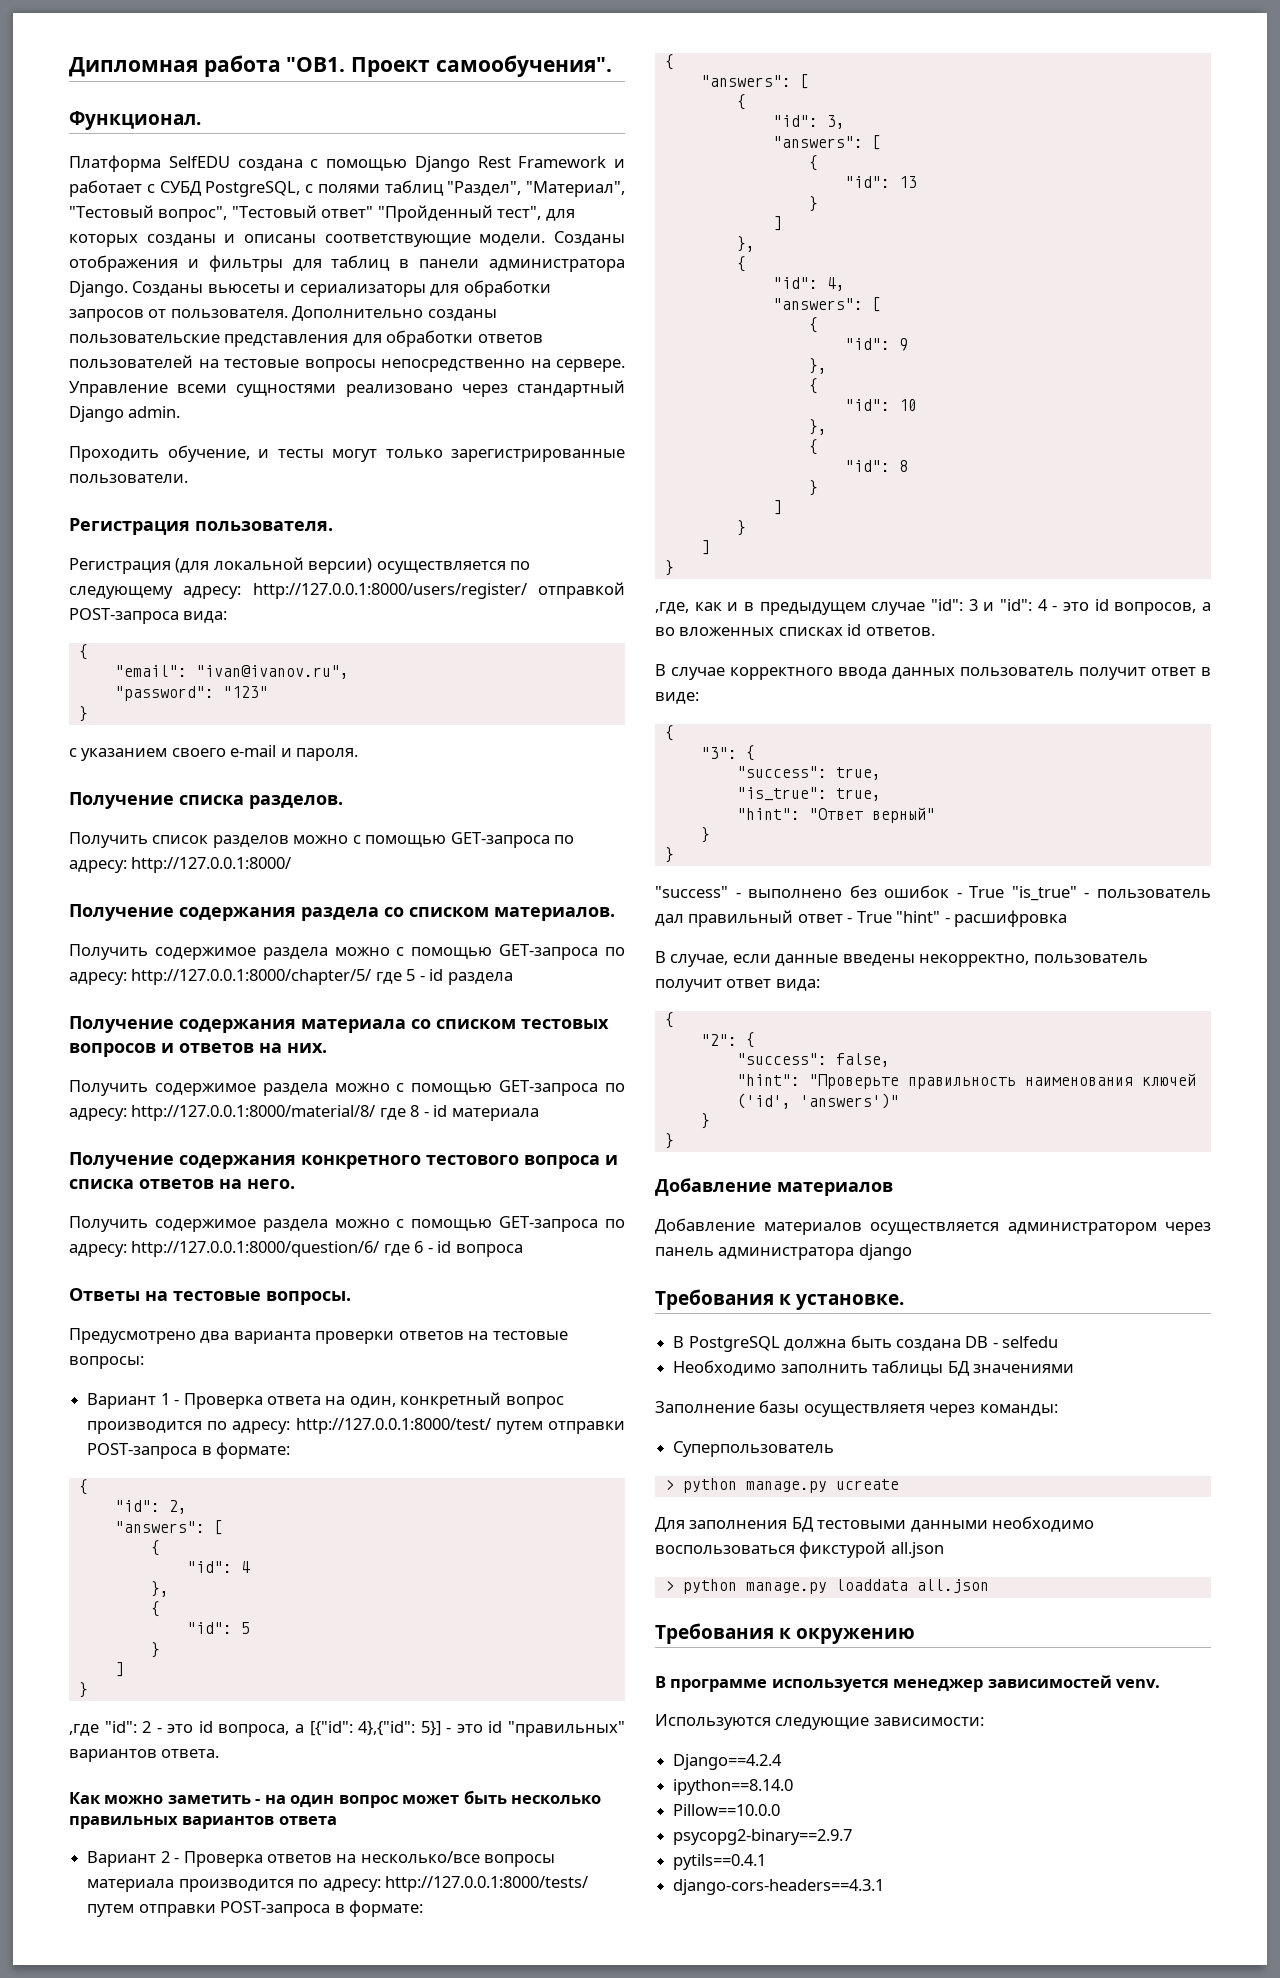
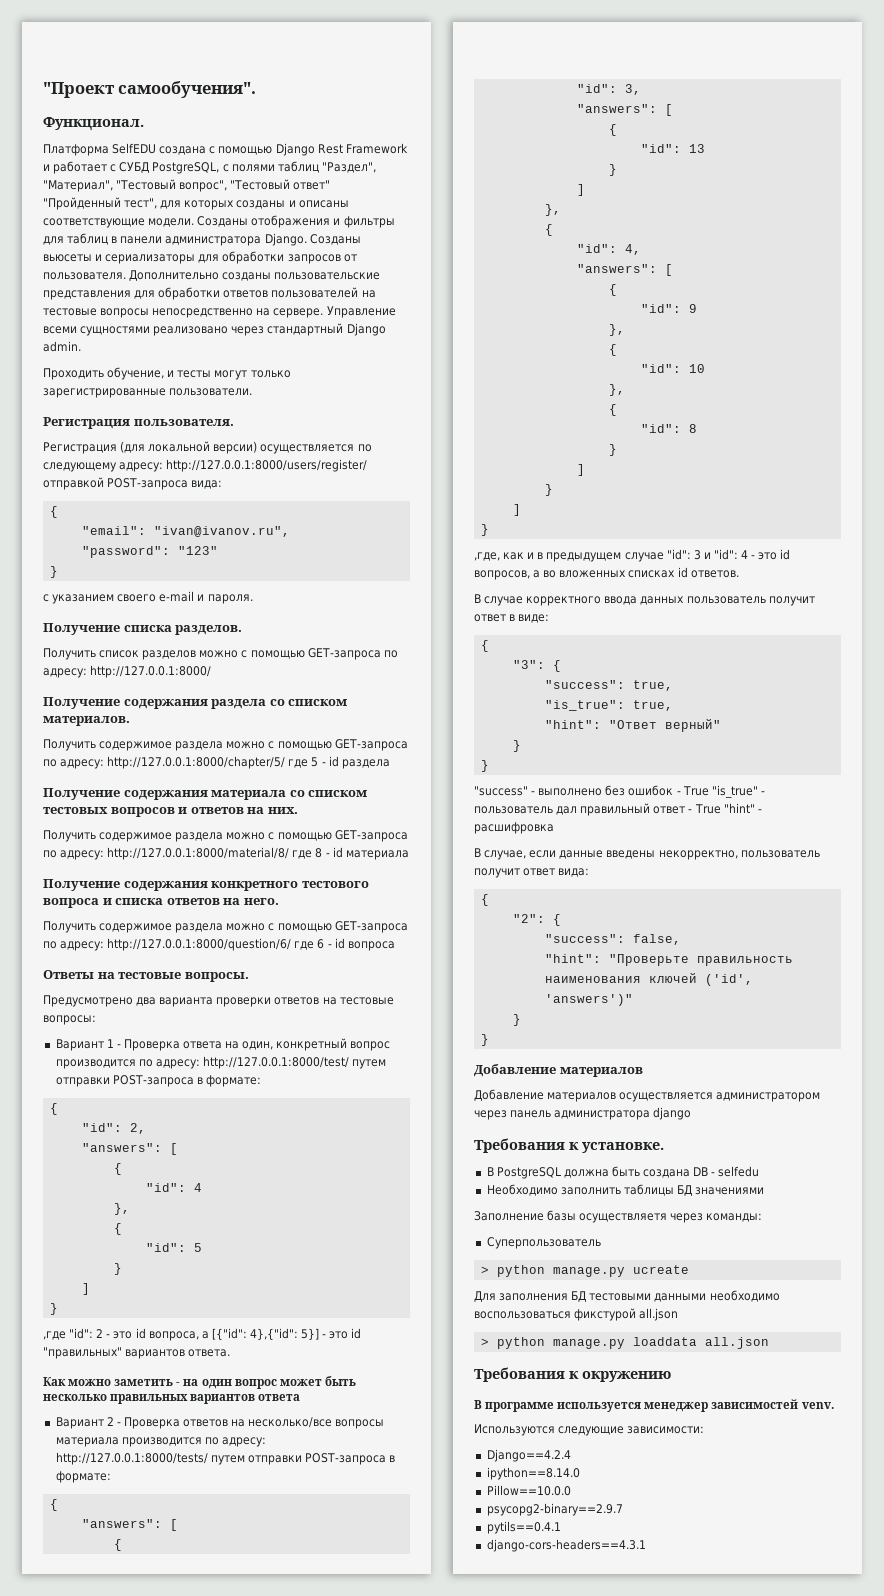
- Дипломная работа "OB1. Проект самообучения".
+ "Проект самообучения".

